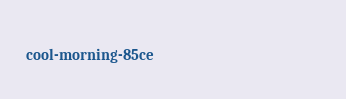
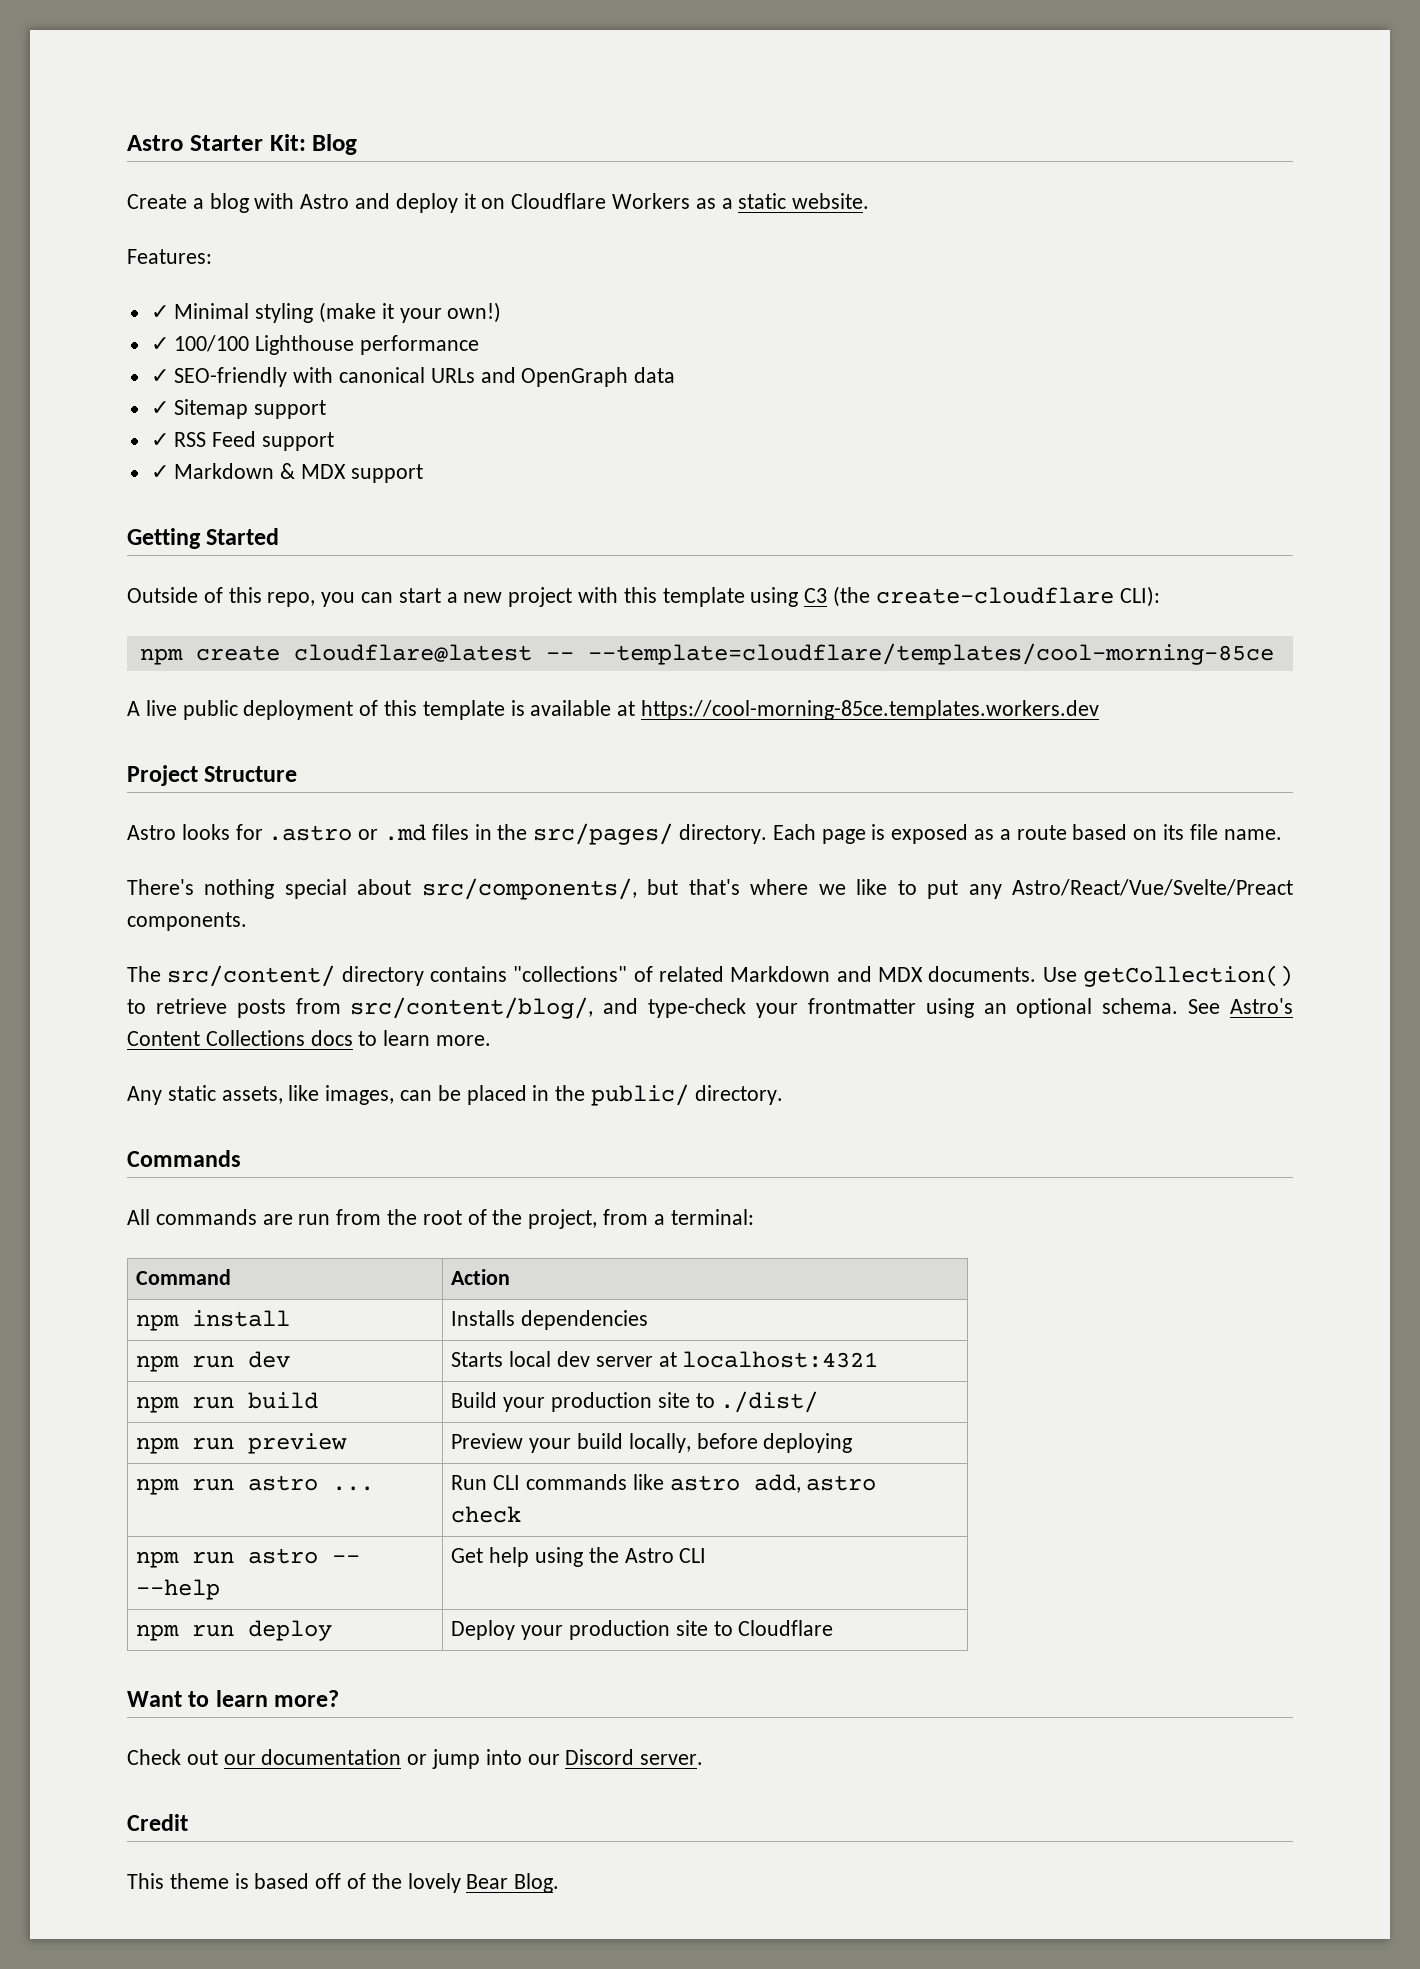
- cool-morning-85ce
+ Astro Starter Kit: Blog
+ Create a blog with Astro and deploy it on Cloudflare Workers as a static website.
+ Features:
+ ✓ Minimal styling (make it your own!)
+ ✓ 100/100 Lighthouse performance
+ ✓ SEO-friendly with canonical URLs and OpenGraph data
+ ✓ Sitemap support
+ ✓ RSS Feed support
+ ✓ Markdown & MDX support
+ Getting Started
+ Outside of this repo, you can start a new project with this template using C3 (the create-cloudflare CLI):
+ npm create cloudflare@latest -- --template=cloudflare/templates/cool-morning-85ce
+ A live public deployment of this template is available at https://cool-morning-85ce.templates.workers.dev
+ Project Structure
+ Astro looks for .astro or .md files in the src/pages/ directory. Each page is exposed as a route based on its file name.
+ There's nothing special about src/components/, but that's where we like to put any Astro/React/Vue/Svelte/Preact components.
+ The src/content/ directory contains "collections" of related Markdown and MDX documents. Use getCollection() to retrieve posts from src/content/blog/, and type-check your frontmatter using an optional schema. See Astro's Content Collections docs to learn more.
+ Any static assets, like images, can be placed in the public/ directory.
+ Commands
+ All commands are run from the root of the project, from a terminal:
+ Command | Action
+ npm install | Installs dependencies
+ npm run dev | Starts local dev server at localhost:4321
+ npm run build | Build your production site to ./dist/
+ npm run preview | Preview your build locally, before deploying
+ npm run astro ... | Run CLI commands like astro add, astro check
+ npm run astro -- --help | Get help using the Astro CLI
+ npm run deploy | Deploy your production site to Cloudflare
+ Want to learn more?
+ Check out our documentation or jump into our Discord server.
+ Credit
+ This theme is based off of the lovely Bear Blog.

